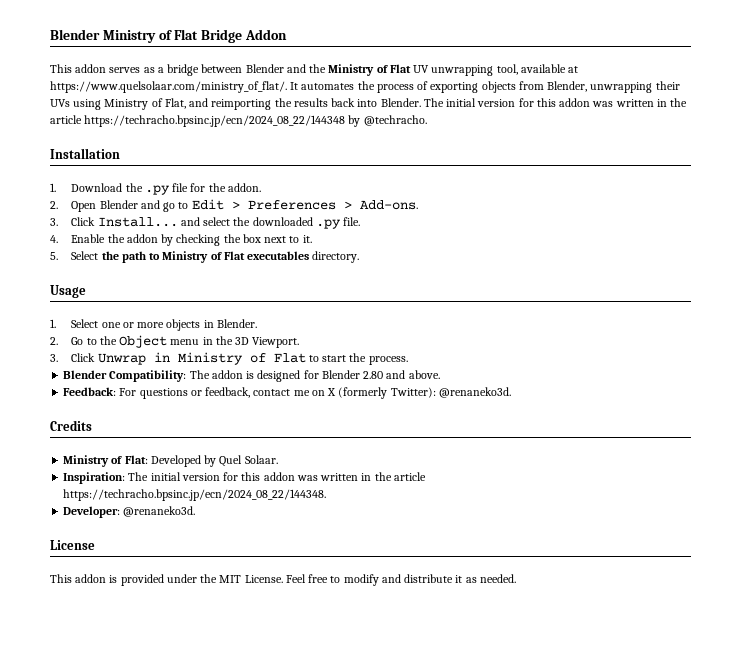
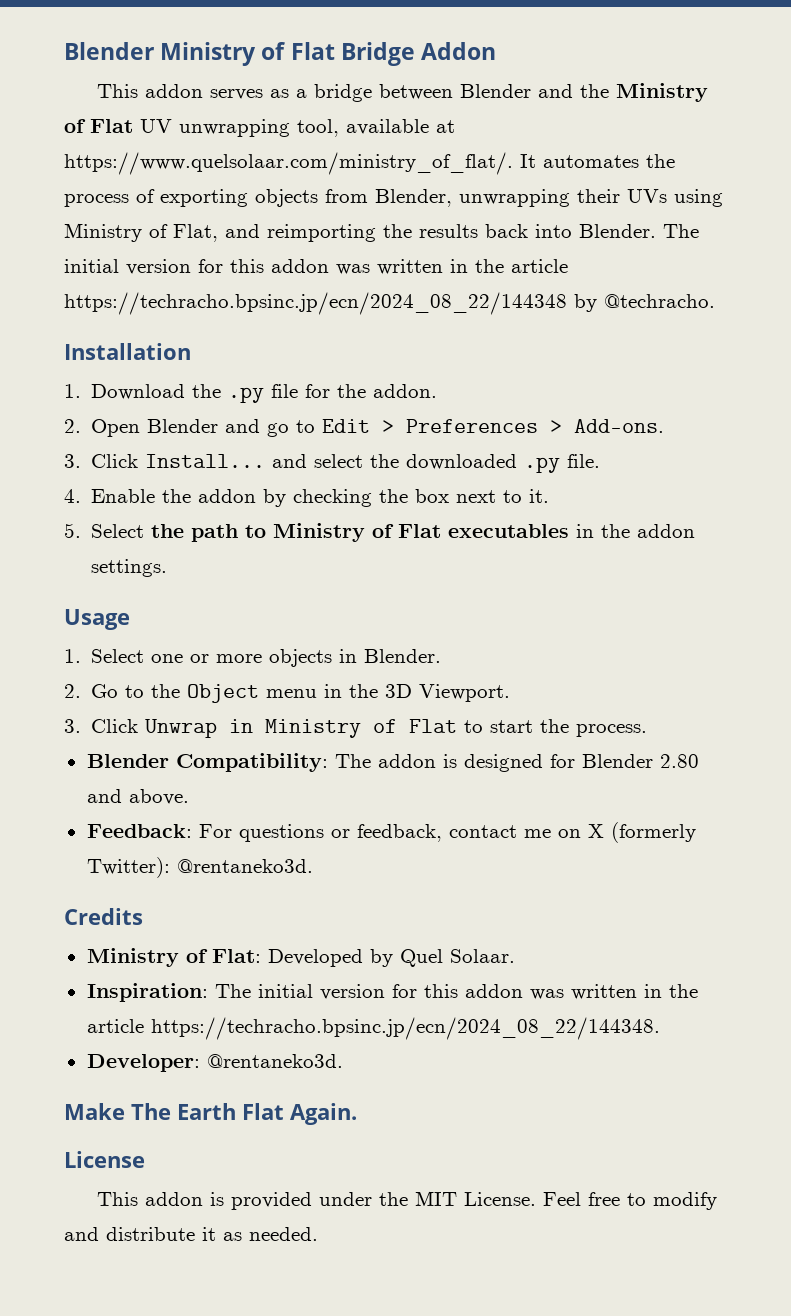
- 5. Select the path to Ministry of Flat executables directory.
+ 5. Select the path to Ministry of Flat executables in the addon settings.
- Feedback: For questions or feedback, contact me on X (formerly Twitter): @renaneko3d.
+ Feedback: For questions or feedback, contact me on X (formerly Twitter): @rentaneko3d.
- Developer: @renaneko3d.
+ Developer: @rentaneko3d.
+ Make The Earth Flat Again.

